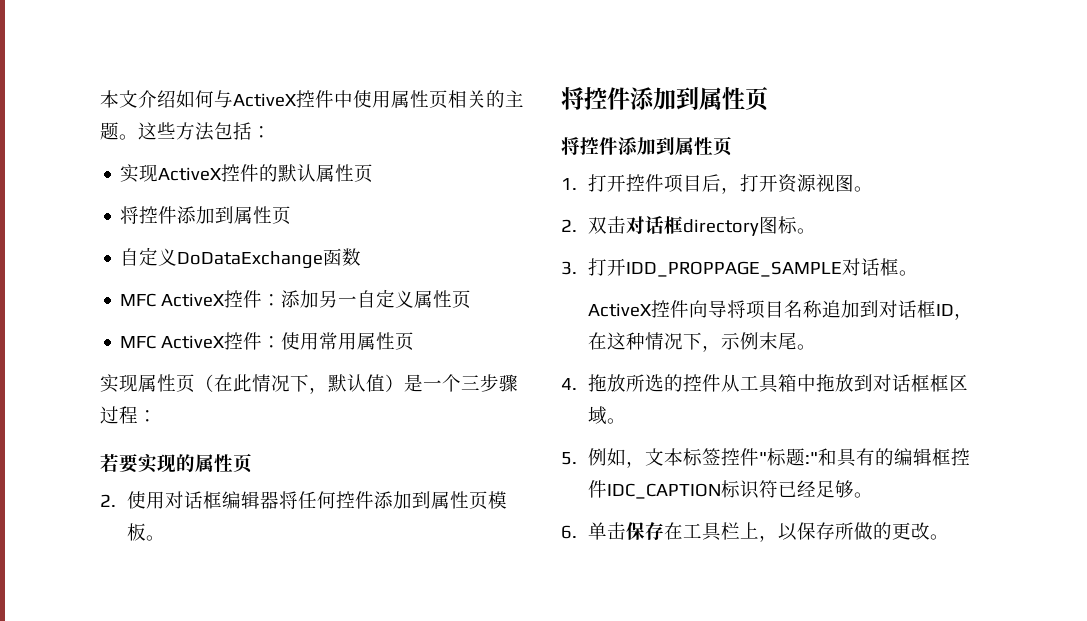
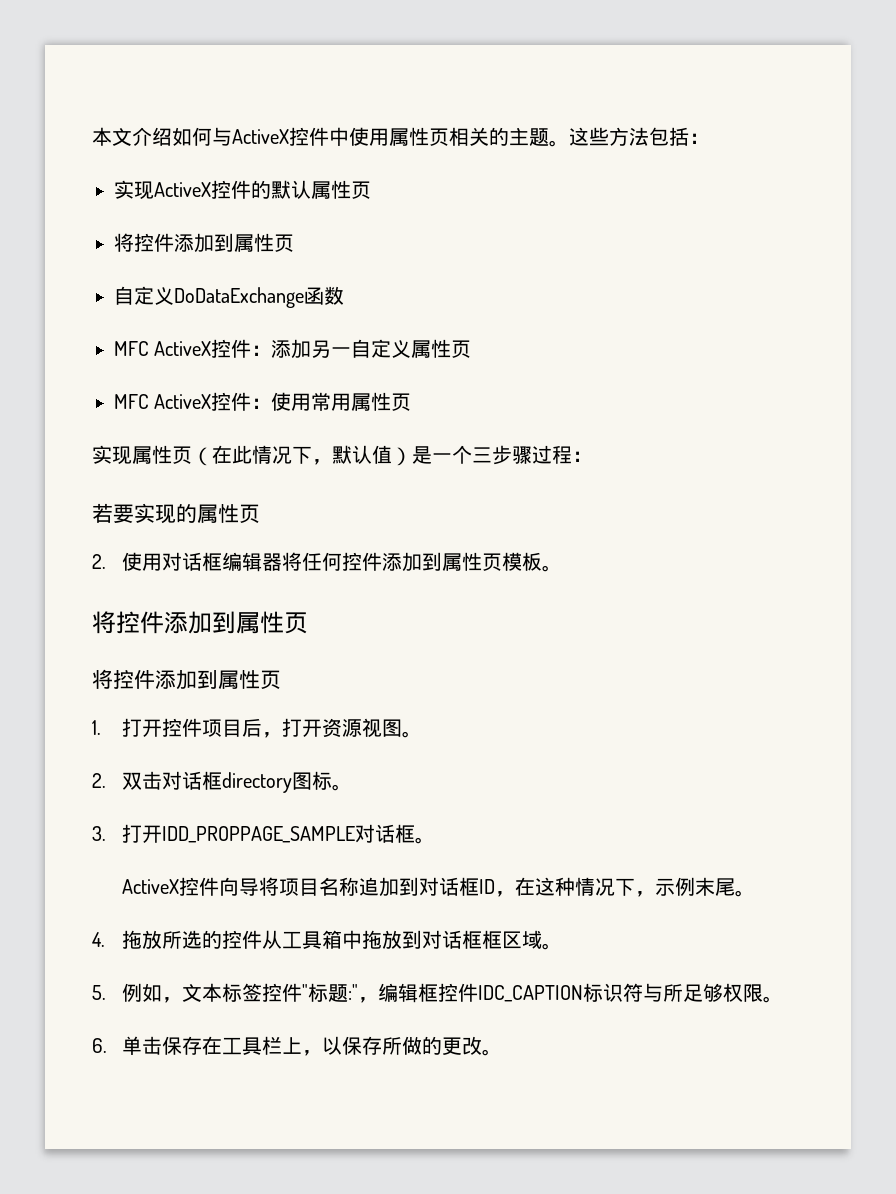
- 5.例如，文本标签控件"标题:"和具有的编辑框控件IDC_CAPTION标识符已经足够。
+ 5.例如，文本标签控件"标题:"，编辑框控件IDC_CAPTION标识符与所足够权限。

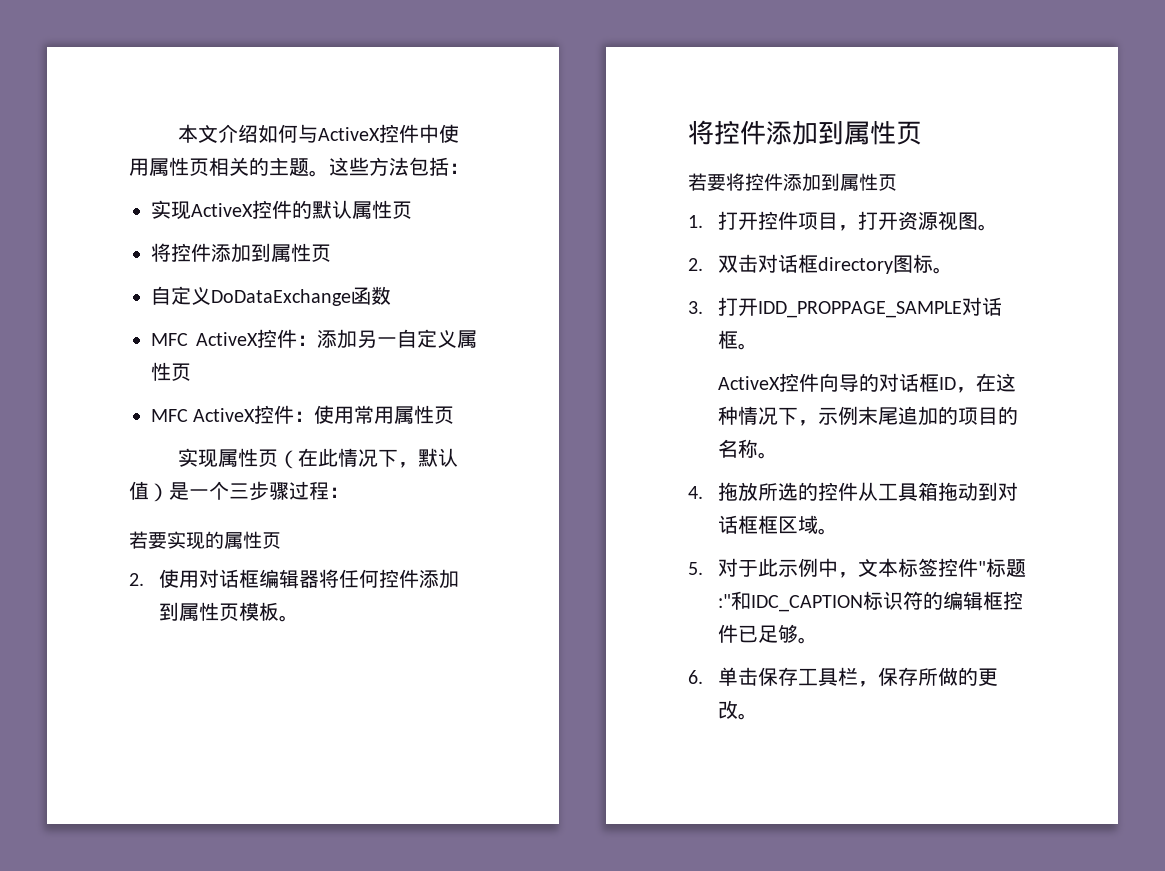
  2.使用对话框编辑器将任何控件添加到属性页模板。
  将控件添加到属性页
- 将控件添加到属性页
+ 若要将控件添加到属性页
- 1.打开控件项目后，打开资源视图。
+ 1.打开控件项目，打开资源视图。
- ActiveX控件向导将项目名称追加到对话框ID，在这种情况下，示例末尾。
+ ActiveX控件向导的对话框ID，在这种情况下，示例末尾追加的项目的名称。
- 4.拖放所选的控件从工具箱中拖放到对话框框区域。
+ 4.拖放所选的控件从工具箱拖动到对话框框区域。
- 5.例如，文本标签控件"标题:"，编辑框控件IDC_CAPTION标识符与所足够权限。
+ 5.对于此示例中，文本标签控件"标题:"和IDC_CAPTION标识符的编辑框控件已足够。
- 6.单击保存在工具栏上，以保存所做的更改。
+ 6.单击保存工具栏，保存所做的更改。

